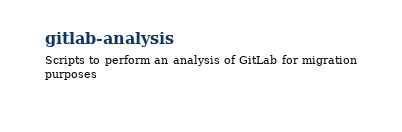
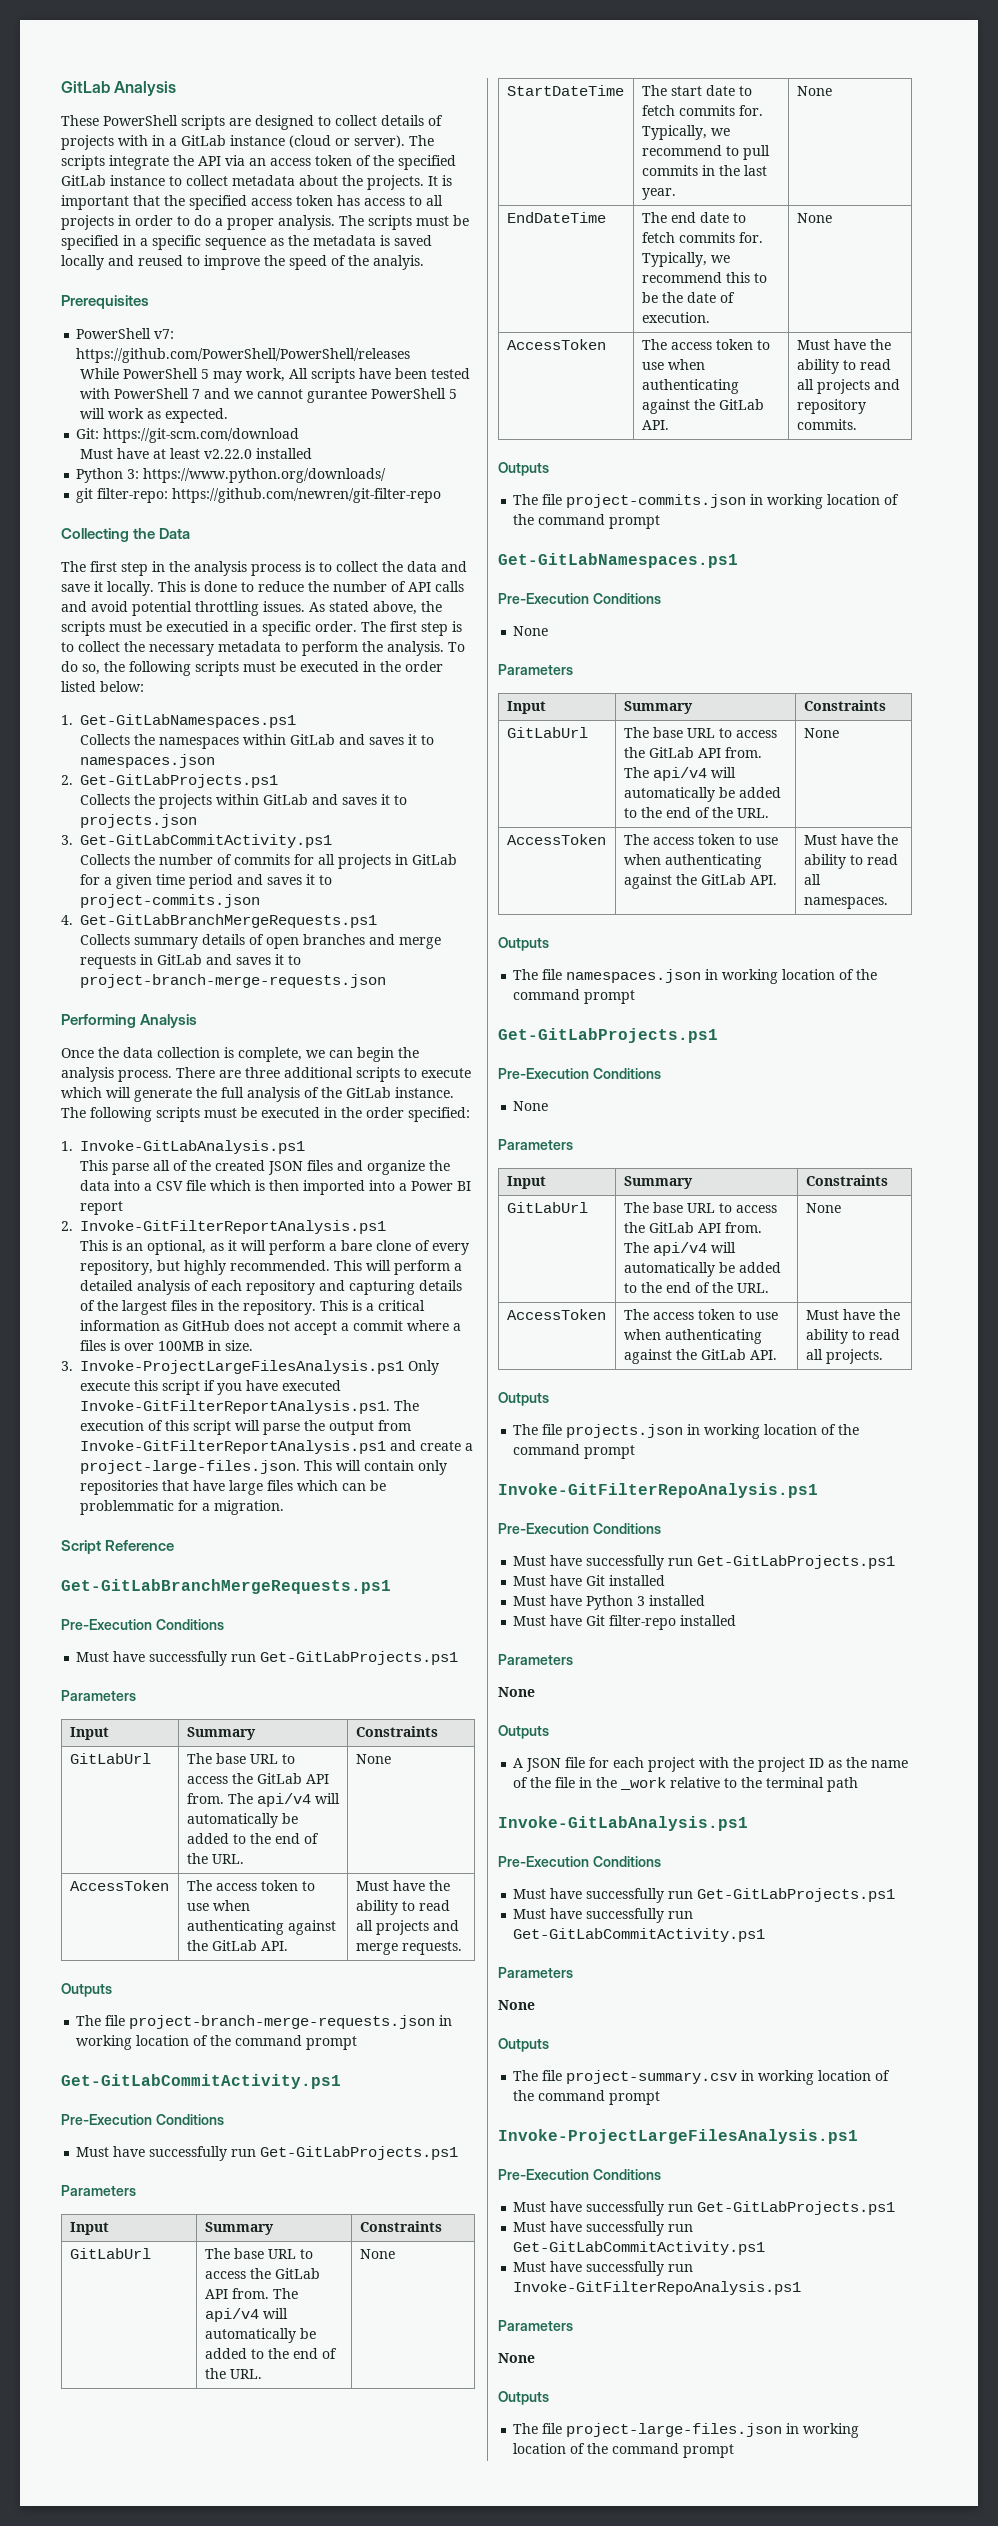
- gitlab-analysis
- Scripts to perform an analysis of GitLab for migration purposes
+ GitLab Analysis
+ These PowerShell scripts are designed to collect details of projects with in a GitLab instance (cloud or server). The scripts integrate the API via an access token of the specified GitLab instance to collect metadata about the projects. It is important that the specified access token has access to all projects in order to do a proper analysis. The scripts must be specified in a specific sequence as the metadata is saved locally and reused to improve the speed of the analyis.
+ Prerequisites
+ PowerShell v7: https://github.com/PowerShell/PowerShell/releases
+ While PowerShell 5 may work, All scripts have been tested with PowerShell 7 and we cannot gurantee PowerShell 5 will work as expected.
+ Git: https://git-scm.com/download
+ Must have at least v2.22.0 installed
+ Python 3: https://www.python.org/downloads/
+ git filter-repo: https://github.com/newren/git-filter-repo
+ Collecting the Data
+ The first step in the analysis process is to collect the data and save it locally. This is done to reduce the number of API calls and avoid potential throttling issues. As stated above, the scripts must be executied in a specific order. The first step is to collect the necessary metadata to perform the analysis. To do so, the following scripts must be executed in the order listed below:
+ 1. Get-GitLabNamespaces.ps1
+ Collects the namespaces within GitLab and saves it to namespaces.json
+ 2. Get-GitLabProjects.ps1
+ Collects the projects within GitLab and saves it to projects.json
+ 3. Get-GitLabCommitActivity.ps1
+ Collects the number of commits for all projects in GitLab for a given time period and saves it to project-commits.json
+ 4. Get-GitLabBranchMergeRequests.ps1
+ Collects summary details of open branches and merge requests in GitLab and saves it to project-branch-merge-requests.json
+ Performing Analysis
+ Once the data collection is complete, we can begin the analysis process. There are three additional scripts to execute which will generate the full analysis of the GitLab instance. The following scripts must be executed in the order specified:
+ 1. Invoke-GitLabAnalysis.ps1
+ This parse all of the created JSON files and organize the data into a CSV file which is then imported into a Power BI report
+ 2. Invoke-GitFilterReportAnalysis.ps1
+ This is an optional, as it will perform a bare clone of every repository, but highly recommended. This will perform a detailed analysis of each repository and capturing details of the largest files in the repository. This is a critical information as GitHub does not accept a commit where a files is over 100MB in size.
+ 3. Invoke-ProjectLargeFilesAnalysis.ps1 Only execute this script if you have executed Invoke-GitFilterReportAnalysis.ps1. The execution of this script will parse the output from Invoke-GitFilterReportAnalysis.ps1 and create a project-large-files.json. This will contain only repositories that have large files which can be problemmatic for a migration.
+ Script Reference
+ Get-GitLabBranchMergeRequests.ps1
+ Pre-Execution Conditions
+ Must have successfully run Get-GitLabProjects.ps1
+ Parameters
+ Input | Summary | Constraints
+ GitLabUrl | The base URL to access the GitLab API from. The api/v4 will automatically be added to the end of the URL. | None
+ AccessToken | The access token to use when authenticating against the GitLab API. | Must have the ability to read all projects and merge requests.
+ Outputs
+ The file project-branch-merge-requests.json in working location of the command prompt
+ Get-GitLabCommitActivity.ps1
+ Pre-Execution Conditions
+ Must have successfully run Get-GitLabProjects.ps1
+ Parameters
+ Input | Summary | Constraints
+ GitLabUrl | The base URL to access the GitLab API from. The api/v4 will automatically be added to the end of the URL. | None
+ StartDateTime | The start date to fetch commits for. Typically, we recommend to pull commits in the last year. | None
+ EndDateTime | The end date to fetch commits for. Typically, we recommend this to be the date of execution. | None
+ AccessToken | The access token to use when authenticating against the GitLab API. | Must have the ability to read all projects and repository commits.
+ Outputs
+ The file project-commits.json in working location of the command prompt
+ Get-GitLabNamespaces.ps1
+ Pre-Execution Conditions
+ None
+ Parameters
+ Input | Summary | Constraints
+ GitLabUrl | The base URL to access the GitLab API from. The api/v4 will automatically be added to the end of the URL. | None
+ AccessToken | The access token to use when authenticating against the GitLab API. | Must have the ability to read all namespaces.
+ Outputs
+ The file namespaces.json in working location of the command prompt
+ Get-GitLabProjects.ps1
+ Pre-Execution Conditions
+ None
+ Parameters
+ Input | Summary | Constraints
+ GitLabUrl | The base URL to access the GitLab API from. The api/v4 will automatically be added to the end of the URL. | None
+ AccessToken | The access token to use when authenticating against the GitLab API. | Must have the ability to read all projects.
+ Outputs
+ The file projects.json in working location of the command prompt
+ Invoke-GitFilterRepoAnalysis.ps1
+ Pre-Execution Conditions
+ Must have successfully run Get-GitLabProjects.ps1
+ Must have Git installed
+ Must have Python 3 installed
+ Must have Git filter-repo installed
+ Parameters
+ None
+ Outputs
+ A JSON file for each project with the project ID as the name of the file in the _work relative to the terminal path
+ Invoke-GitLabAnalysis.ps1
+ Pre-Execution Conditions
+ Must have successfully run Get-GitLabProjects.ps1
+ Must have successfully run Get-GitLabCommitActivity.ps1
+ Parameters
+ None
+ Outputs
+ The file project-summary.csv in working location of the command prompt
+ Invoke-ProjectLargeFilesAnalysis.ps1
+ Pre-Execution Conditions
+ Must have successfully run Get-GitLabProjects.ps1
+ Must have successfully run Get-GitLabCommitActivity.ps1
+ Must have successfully run Invoke-GitFilterRepoAnalysis.ps1
+ Parameters
+ None
+ Outputs
+ The file project-large-files.json in working location of the command prompt

